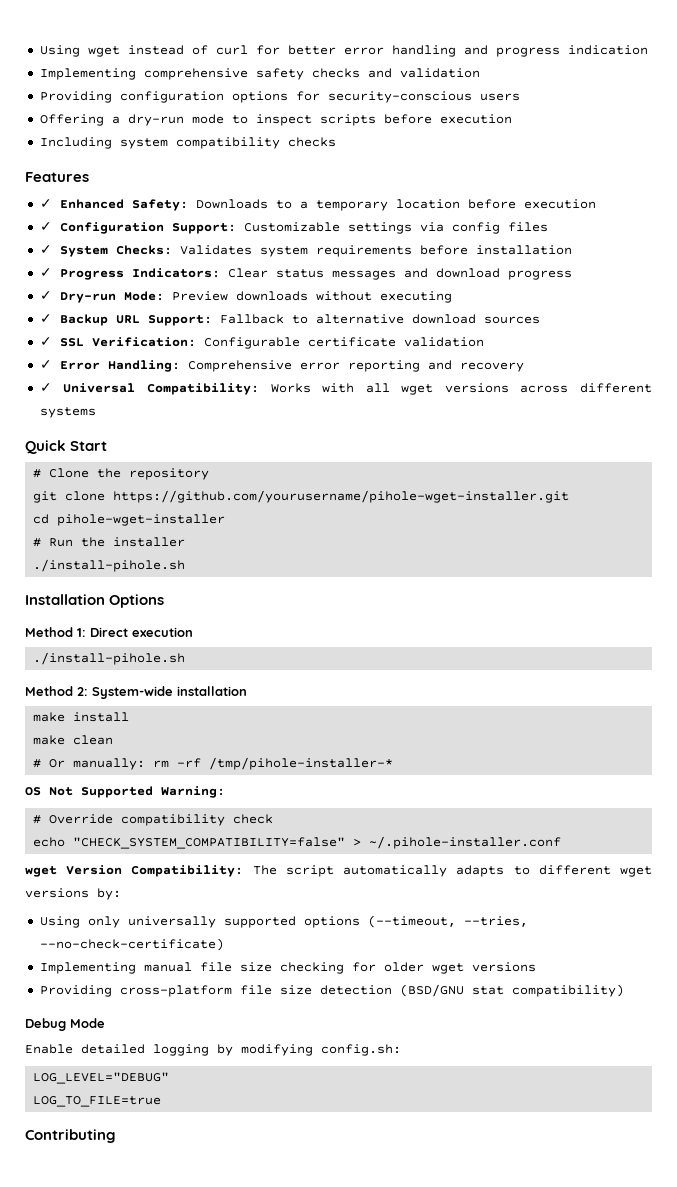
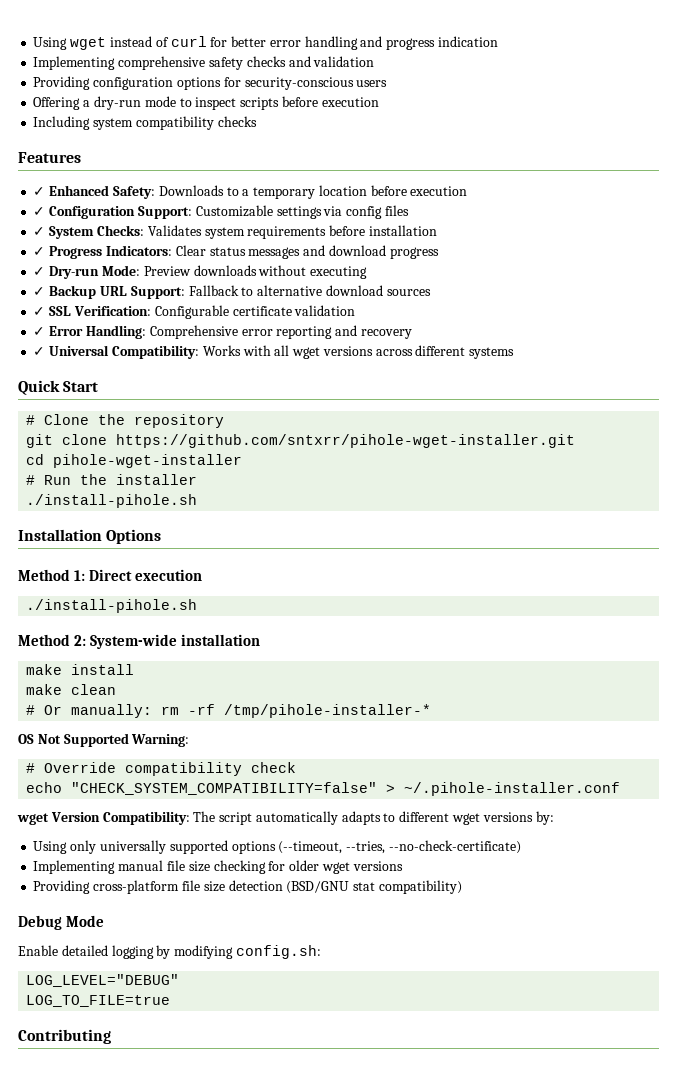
- git clone https://github.com/yourusername/pihole-wget-installer.git
+ git clone https://github.com/sntxrr/pihole-wget-installer.git

